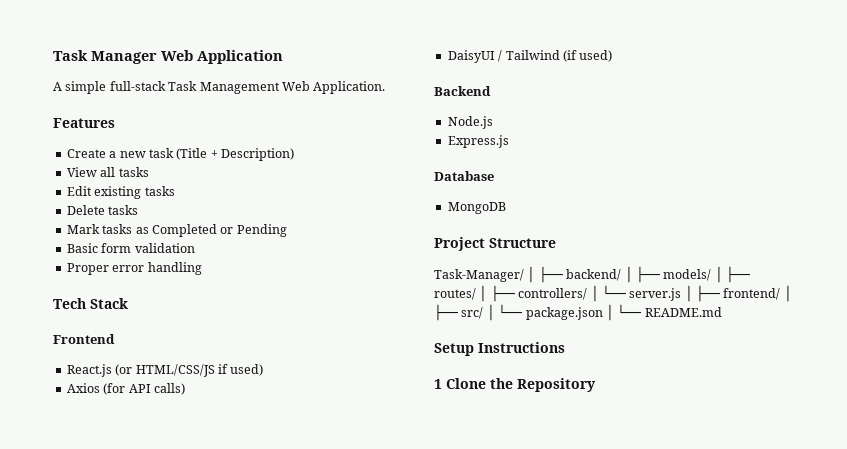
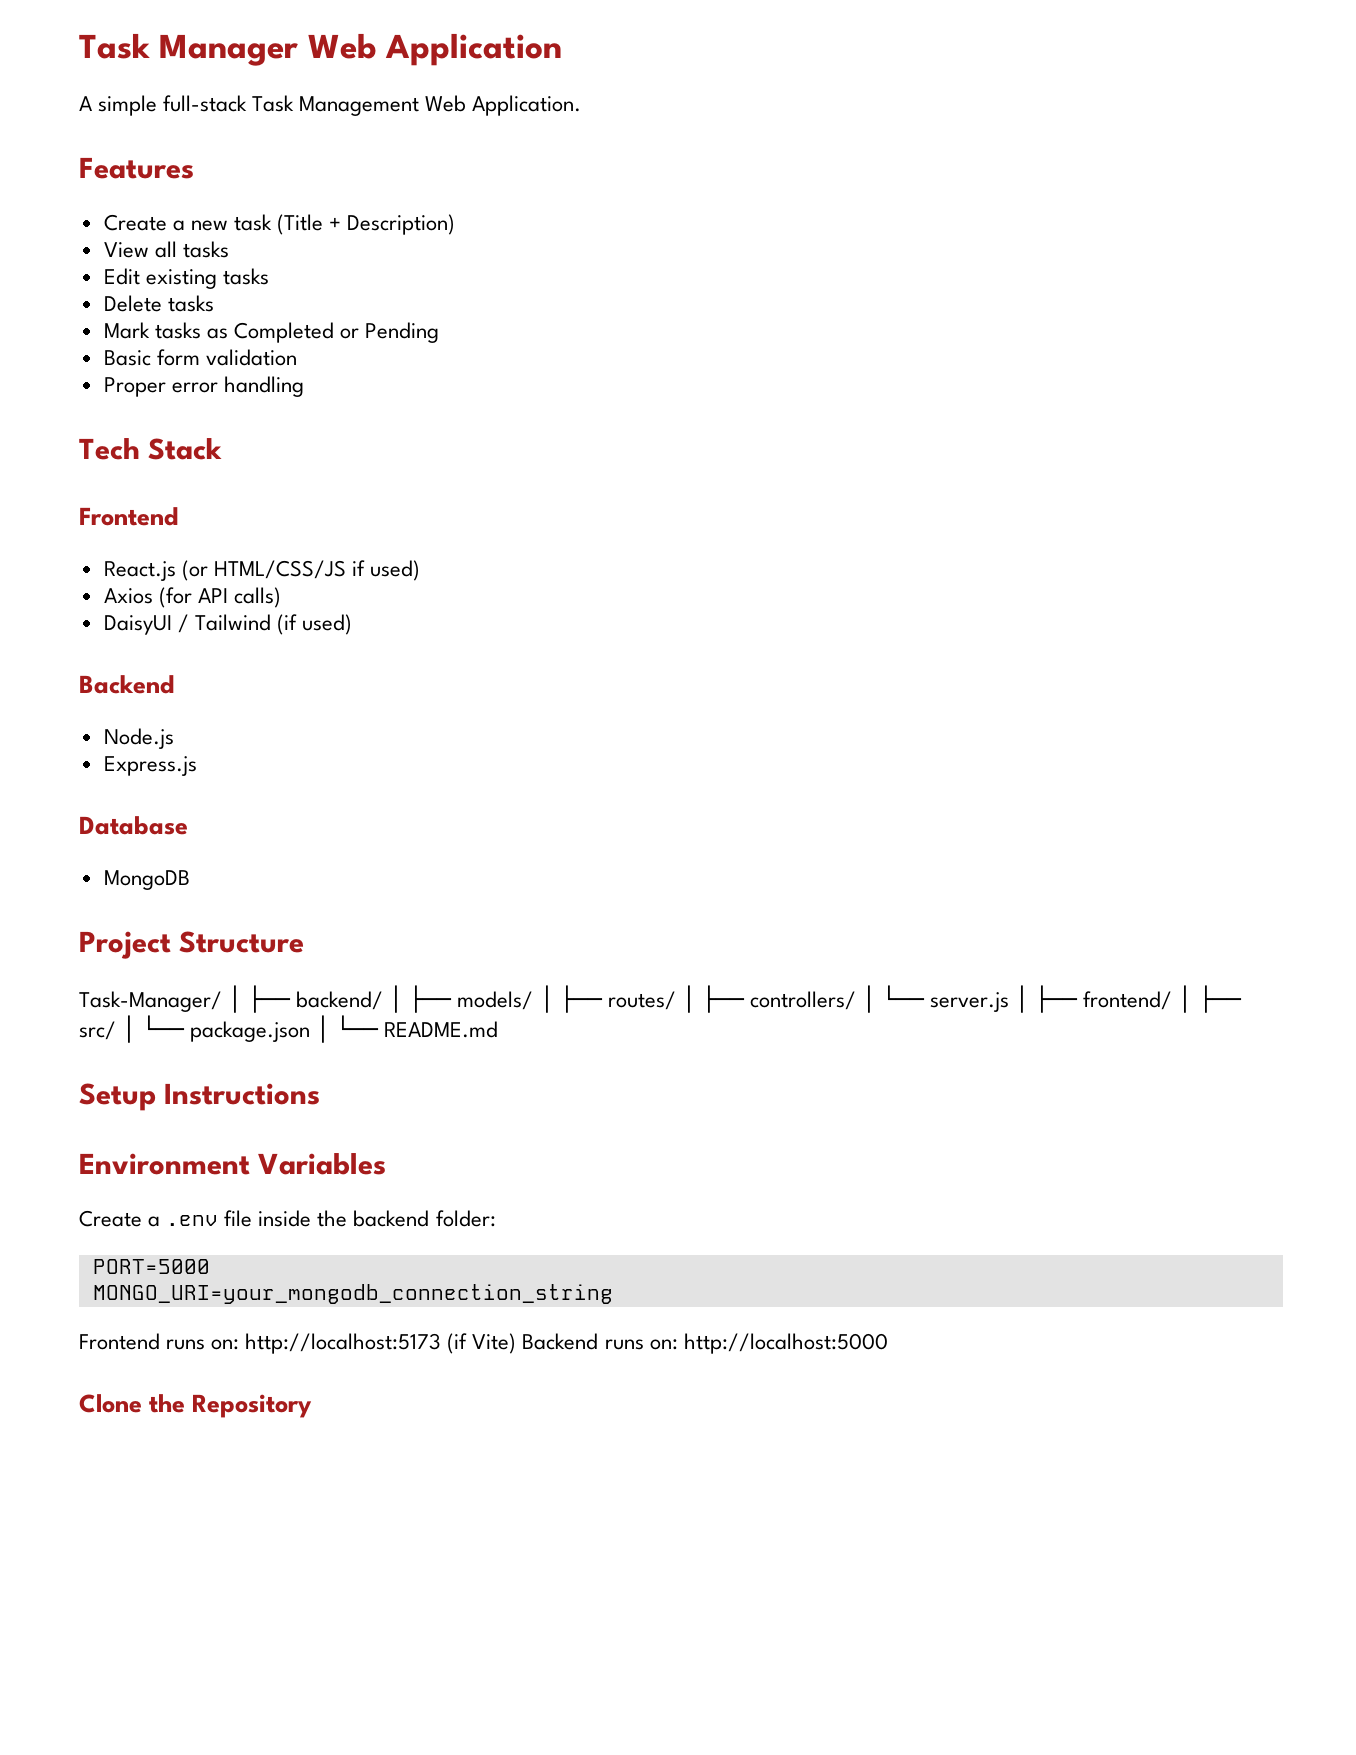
- 1 Clone the Repository
+ Environment Variables
+ Create a .env file inside the backend folder:
+ PORT=5000
+ MONGO_URI=your_mongodb_connection_string
+ Frontend runs on: http://localhost:5173 (if Vite) Backend runs on: http://localhost:5000
+ Clone the Repository

